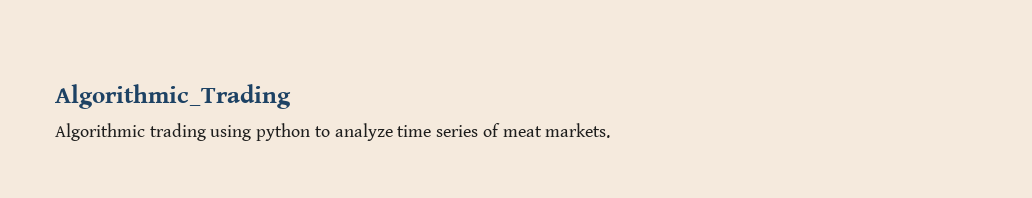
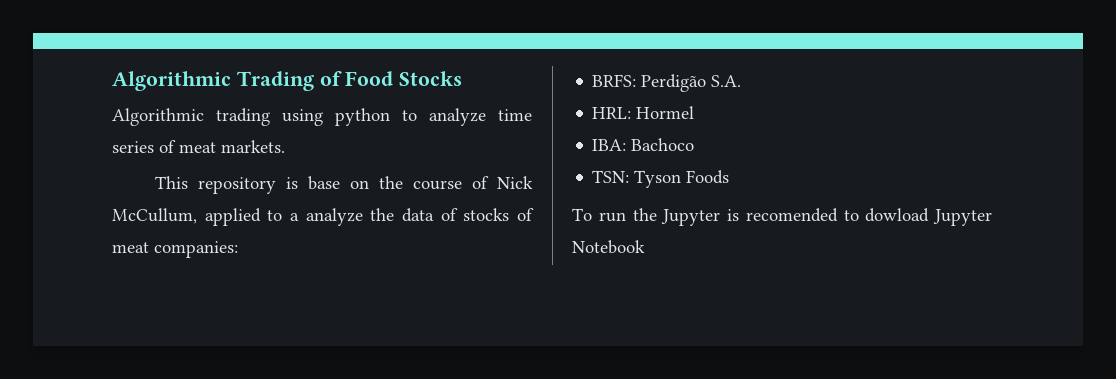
- Algorithmic_Trading
+ Algorithmic Trading of Food Stocks
+ This repository is base on the course of Nick McCullum, applied to a analyze the data of stocks of meat companies:
+ BRFS: Perdigão S.A.
+ HRL: Hormel
+ IBA: Bachoco
+ TSN: Tyson Foods
+ To run the Jupyter is recomended to dowload Jupyter Notebook

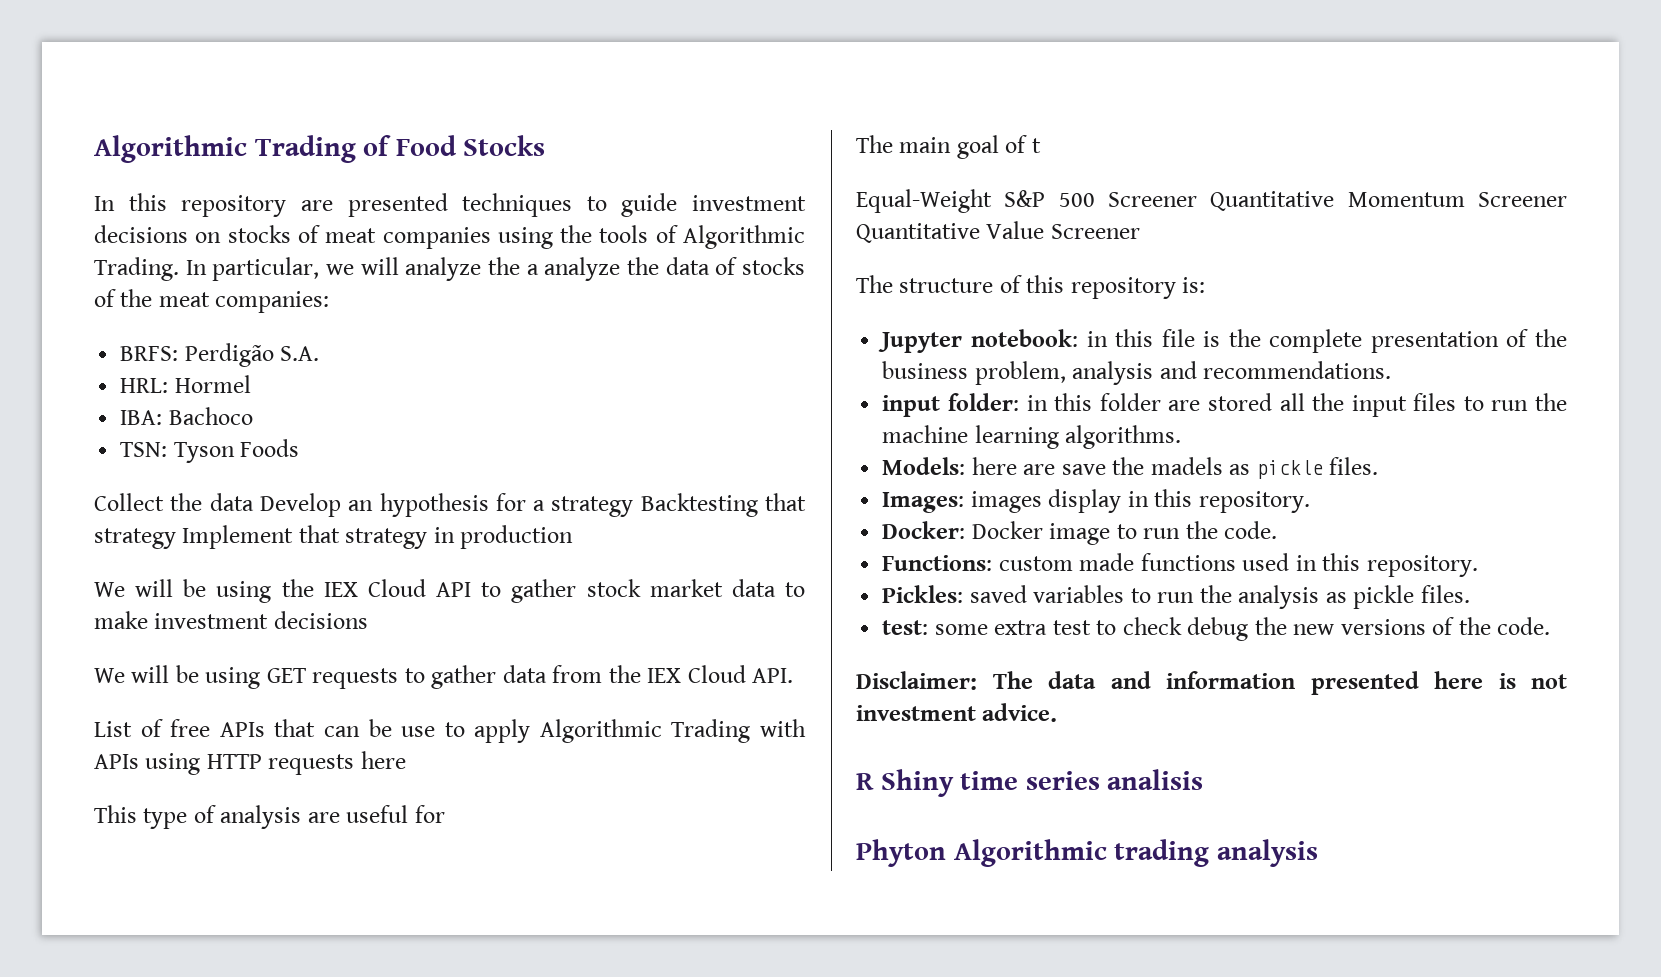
- Algorithmic trading using python to analyze time series of meat markets.
- This repository is base on the course of Nick McCullum, applied to a analyze the data of stocks of meat companies:
+ In this repository are presented techniques to guide investment decisions on stocks of meat companies using the tools of Algorithmic Trading. In particular, we will analyze the a analyze the data of stocks of the meat companies:
- To run the Jupyter is recomended to dowload Jupyter Notebook
+ Collect the data Develop an hypothesis for a strategy Backtesting that strategy Implement that strategy in production
+ We will be using the IEX Cloud API to gather stock market data to make investment decisions
+ We will be using GET requests to gather data from the IEX Cloud API.
+ List of free APIs that can be use to apply Algorithmic Trading with APIs using HTTP requests here
+ This type of analysis are useful for
+ The main goal of t
+ Equal-Weight S&P 500 Screener Quantitative Momentum Screener Quantitative Value Screener
+ The structure of this repository is:
+ Jupyter notebook: in this file is the complete presentation of the business problem, analysis and recommendations.
+ input folder: in this folder are stored all the input files to run the machine learning algorithms.
+ Models: here are save the madels as pickle files.
+ Images: images display in this repository.
+ Docker: Docker image to run the code.
+ Functions: custom made functions used in this repository.
+ Pickles: saved variables to run the analysis as pickle files.
+ test: some extra test to check debug the new versions of the code.
+ Disclaimer: The data and information presented here is not investment advice.
+ R Shiny time series analisis
+ Phyton Algorithmic trading analysis

